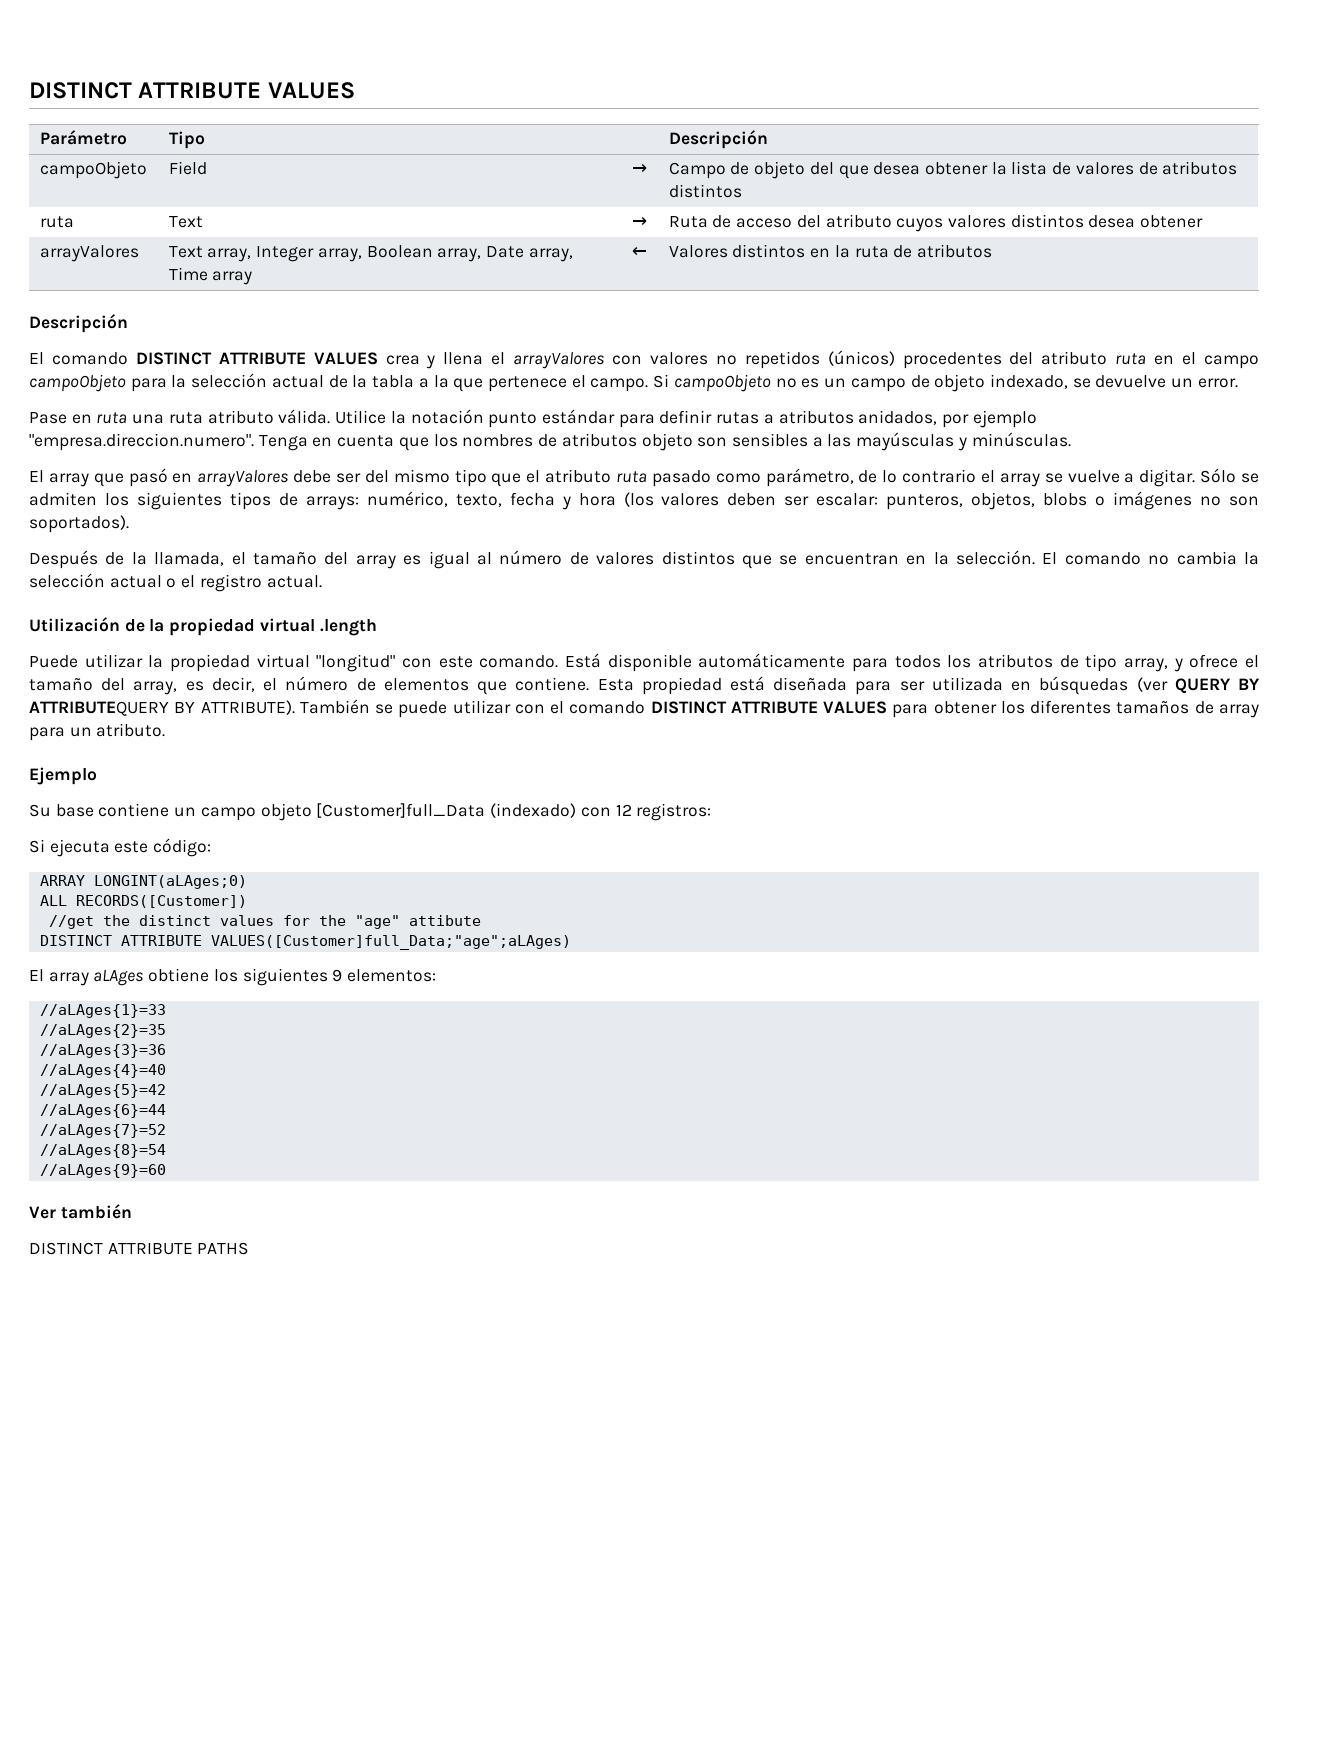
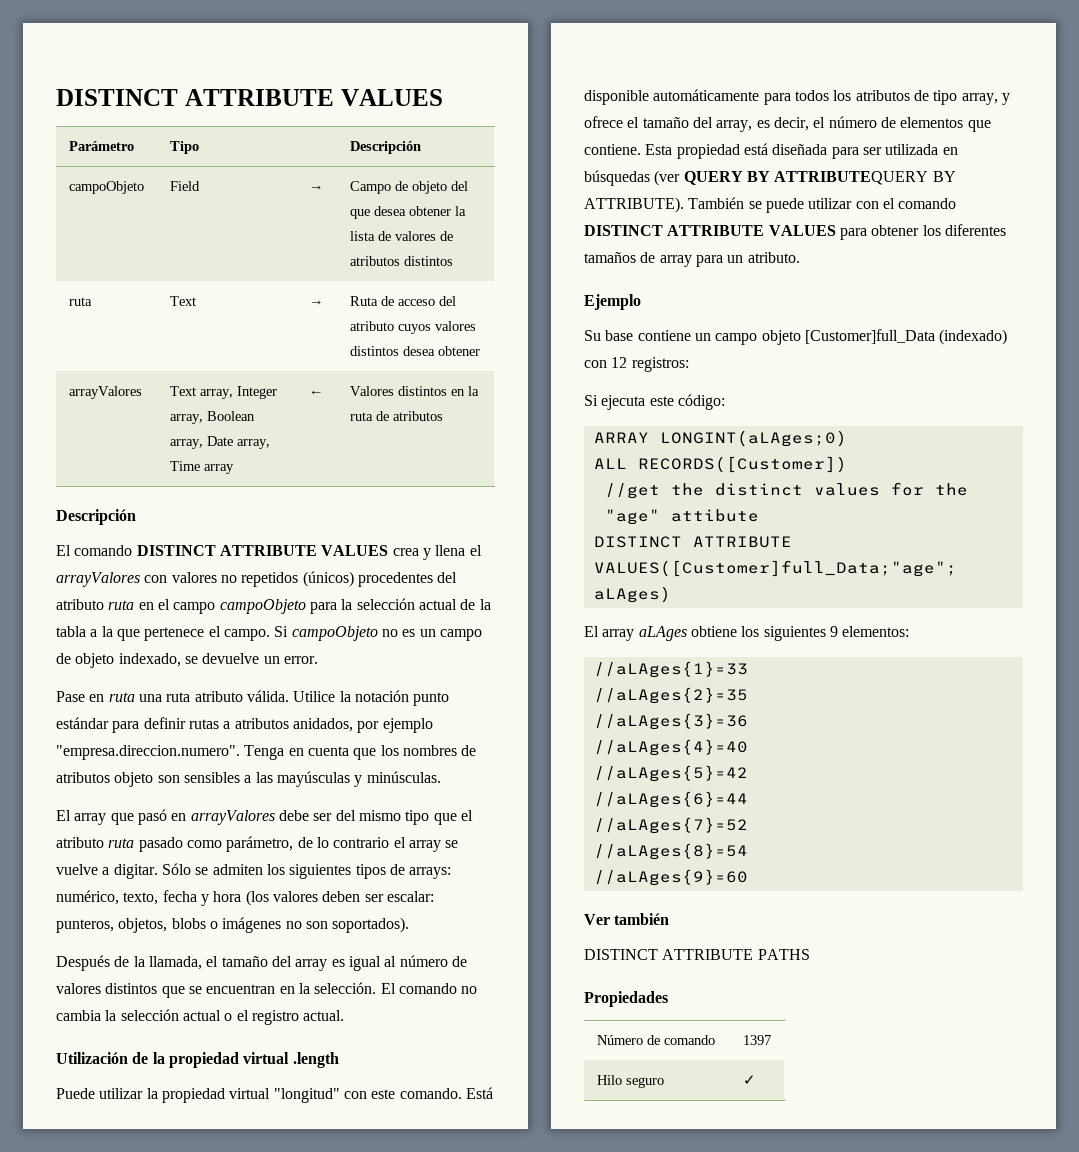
+ Propiedades
+ Número de comando | 1397
+ Hilo seguro | ✓

